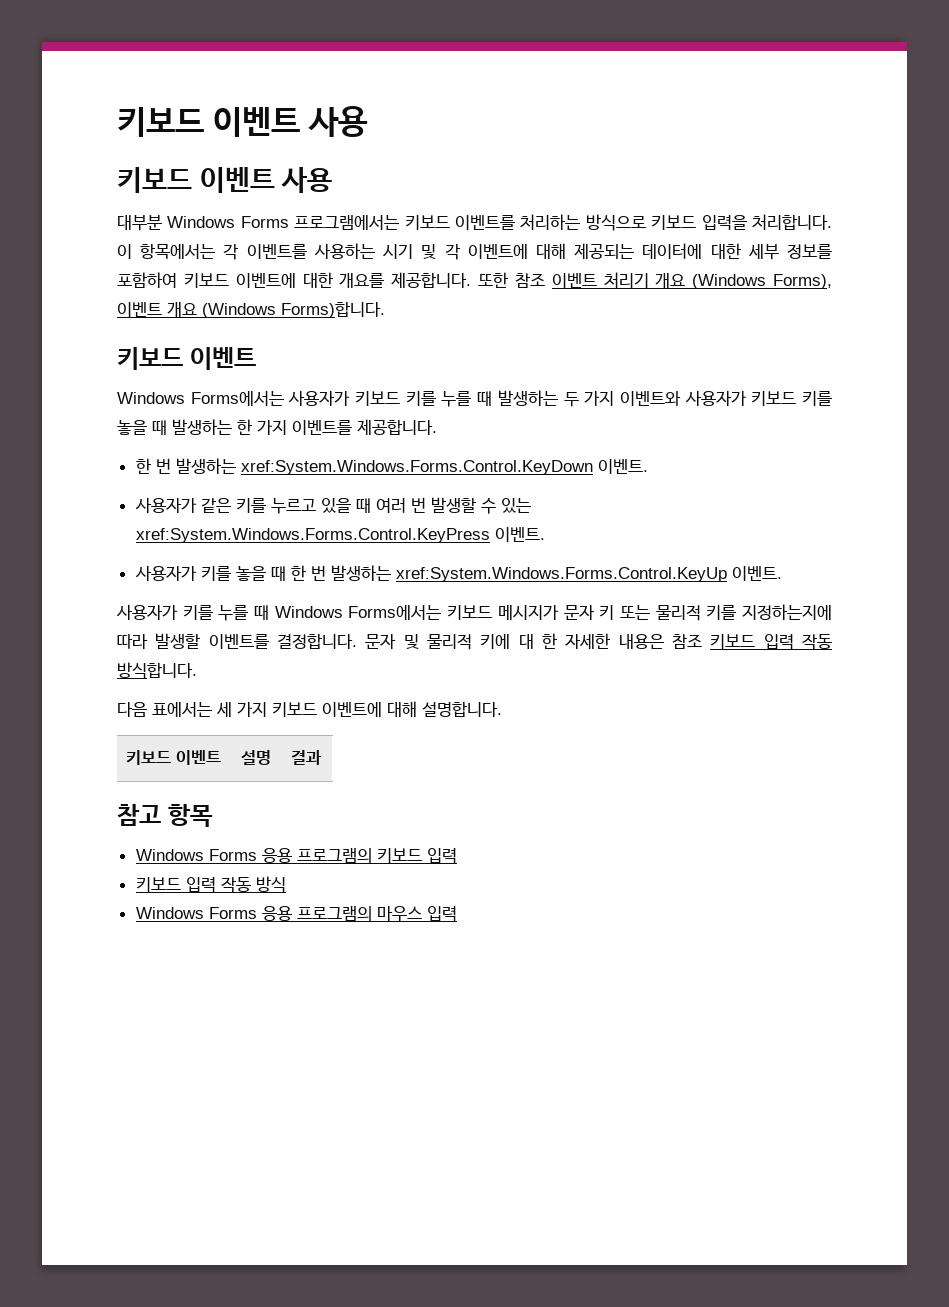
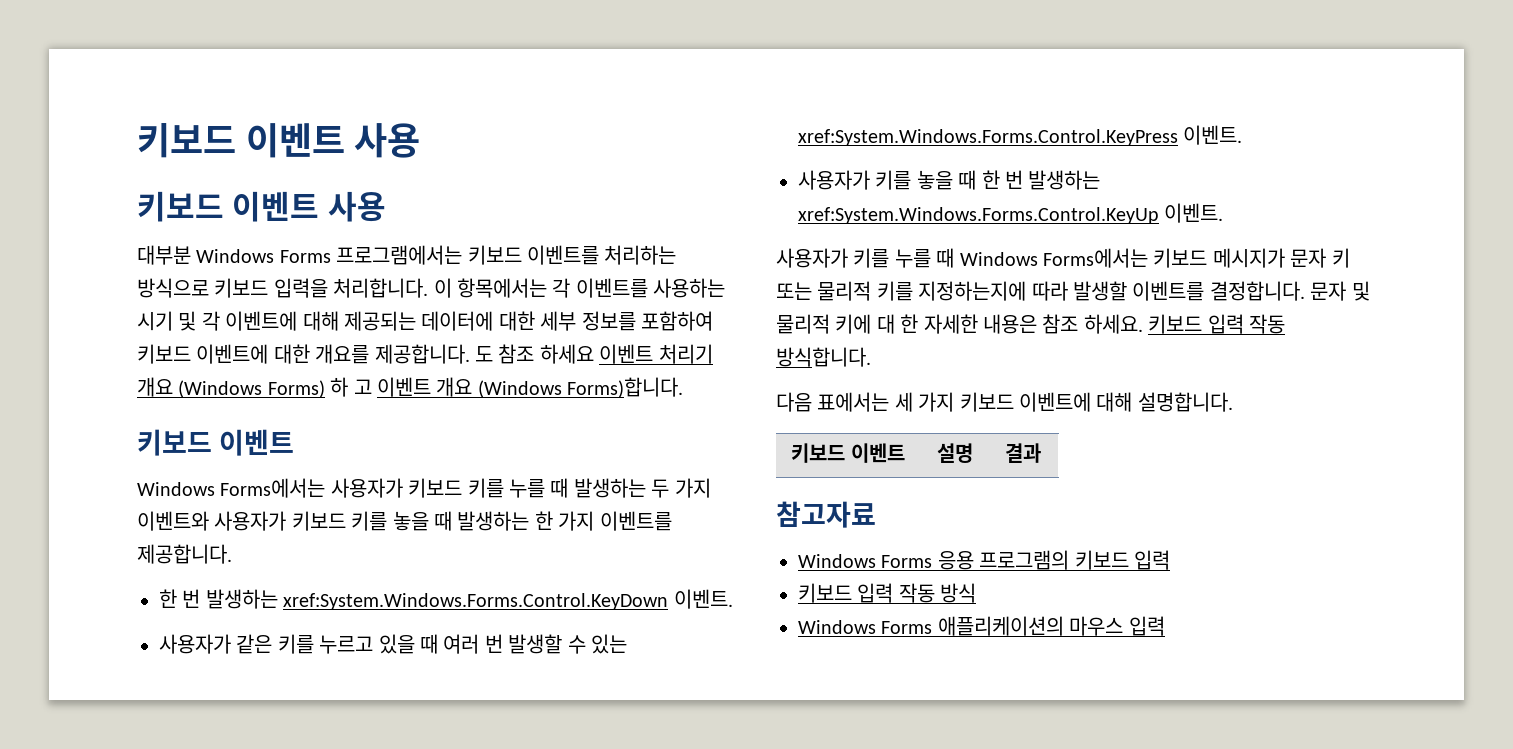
- 또한 참조 이벤트 처리기 개요 (Windows Forms), 이벤트 개요 (Windows Forms)합니다.
+ 도 참조 하세요 이벤트 처리기 개요 (Windows Forms) 하 고 이벤트 개요 (Windows Forms)합니다.
- 문자 및 물리적 키에 대 한 자세한 내용은 참조 키보드 입력 작동 방식합니다.
+ 문자 및 물리적 키에 대 한 자세한 내용은 참조 하세요. 키보드 입력 작동 방식합니다.
- 참고 항목
+ 참고자료
- Windows Forms 응용 프로그램의 마우스 입력
+ Windows Forms 애플리케이션의 마우스 입력

